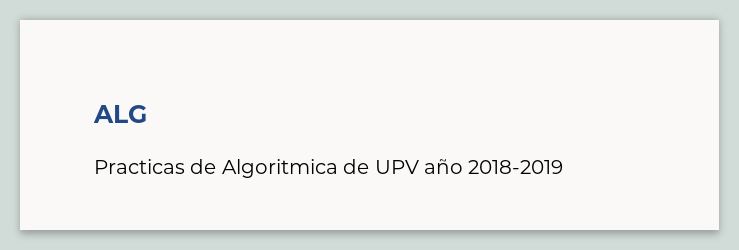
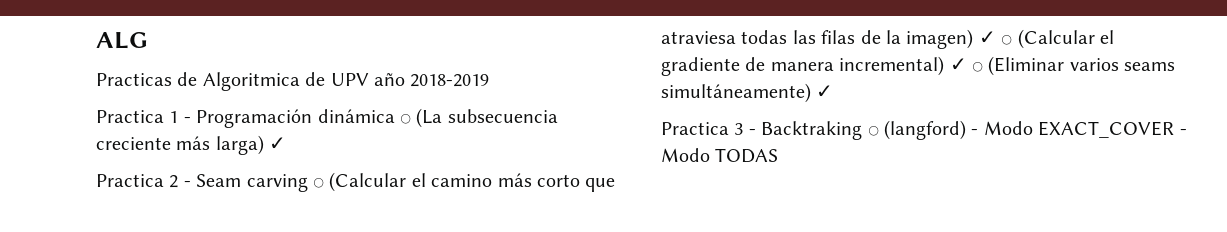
+ Practica 1 - Programación dinámica ○ (La subsecuencia creciente más larga) ✓
+ Practica 2 - Seam carving ○ (Calcular el camino más corto que atraviesa todas las filas de la imagen) ✓ ○ (Calcular el gradiente de manera incremental) ✓ ○ (Eliminar varios seams simultáneamente) ✓
+ Practica 3 - Backtraking ○ (langford) - Modo EXACT_COVER - Modo TODAS

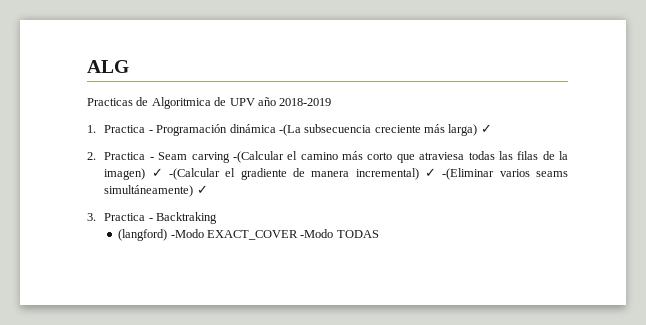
- Practica 1 - Programación dinámica ○ (La subsecuencia creciente más larga) ✓
+ 1. Practica - Programación dinámica -(La subsecuencia creciente más larga) ✓
- Practica 2 - Seam carving ○ (Calcular el camino más corto que atraviesa todas las filas de la imagen) ✓ ○ (Calcular el gradiente de manera incremental) ✓ ○ (Eliminar varios seams simultáneamente) ✓
+ 2. Practica - Seam carving -(Calcular el camino más corto que atraviesa todas las filas de la imagen) ✓ -(Calcular el gradiente de manera incremental) ✓ -(Eliminar varios seams simultáneamente) ✓
- Practica 3 - Backtraking ○ (langford) - Modo EXACT_COVER - Modo TODAS
+ 3. Practica - Backtraking
+ (langford) -Modo EXACT_COVER -Modo TODAS

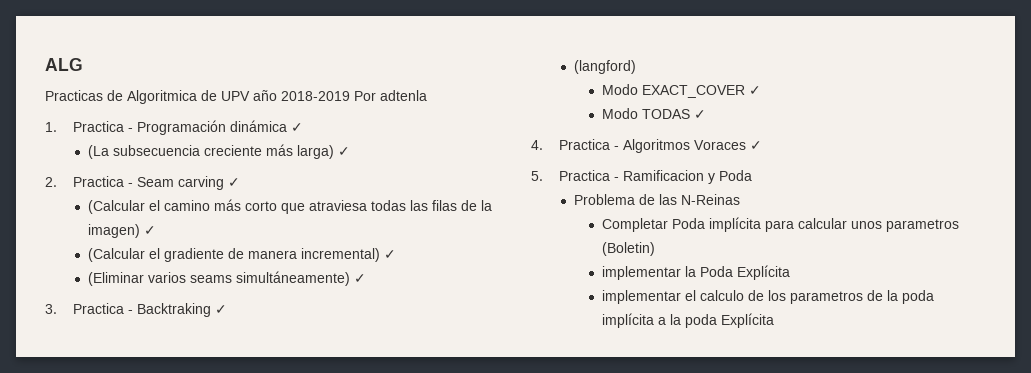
- Practicas de Algoritmica de UPV año 2018-2019
+ Practicas de Algoritmica de UPV año 2018-2019 Por adtenla
- 1. Practica - Programación dinámica -(La subsecuencia creciente más larga) ✓
+ 1. Practica - Programación dinámica ✓
+ (La subsecuencia creciente más larga) ✓
- 2. Practica - Seam carving -(Calcular el camino más corto que atraviesa todas las filas de la imagen) ✓ -(Calcular el gradiente de manera incremental) ✓ -(Eliminar varios seams simultáneamente) ✓
+ 2. Practica - Seam carving ✓
+ (Calcular el camino más corto que atraviesa todas las filas de la imagen) ✓
+ (Calcular el gradiente de manera incremental) ✓
+ (Eliminar varios seams simultáneamente) ✓
- 3. Practica - Backtraking
+ 3. Practica - Backtraking ✓
- (langford) -Modo EXACT_COVER -Modo TODAS
+ (langford)
+ Modo EXACT_COVER ✓
+ Modo TODAS ✓
+ 4. Practica - Algoritmos Voraces ✓
+ 5. Practica - Ramificacion y Poda
+ Problema de las N-Reinas
+ Completar Poda implícita para calcular unos parametros (Boletin)
+ implementar la Poda Explícita
+ implementar el calculo de los parametros de la poda implícita a la poda Explícita

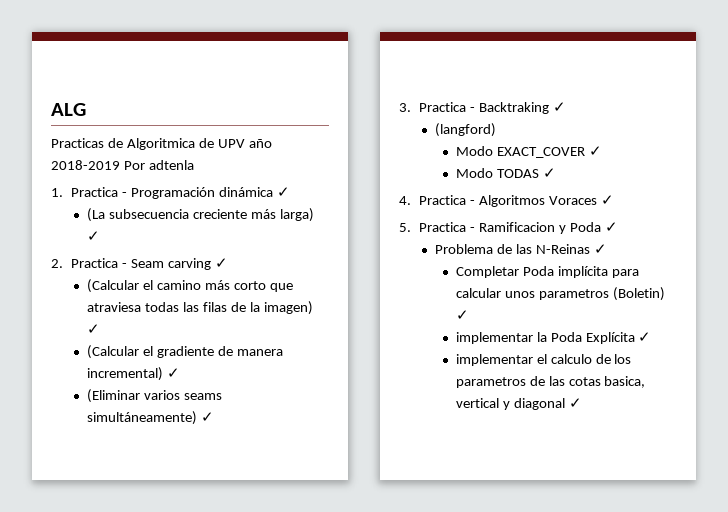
- 5. Practica - Ramificacion y Poda
+ 5. Practica - Ramificacion y Poda ✓
- Problema de las N-Reinas
+ Problema de las N-Reinas ✓
- Completar Poda implícita para calcular unos parametros (Boletin)
+ Completar Poda implícita para calcular unos parametros (Boletin) ✓
- implementar la Poda Explícita
+ implementar la Poda Explícita ✓
- implementar el calculo de los parametros de la poda implícita a la poda Explícita
+ implementar el calculo de los parametros de las cotas basica, vertical y diagonal ✓

